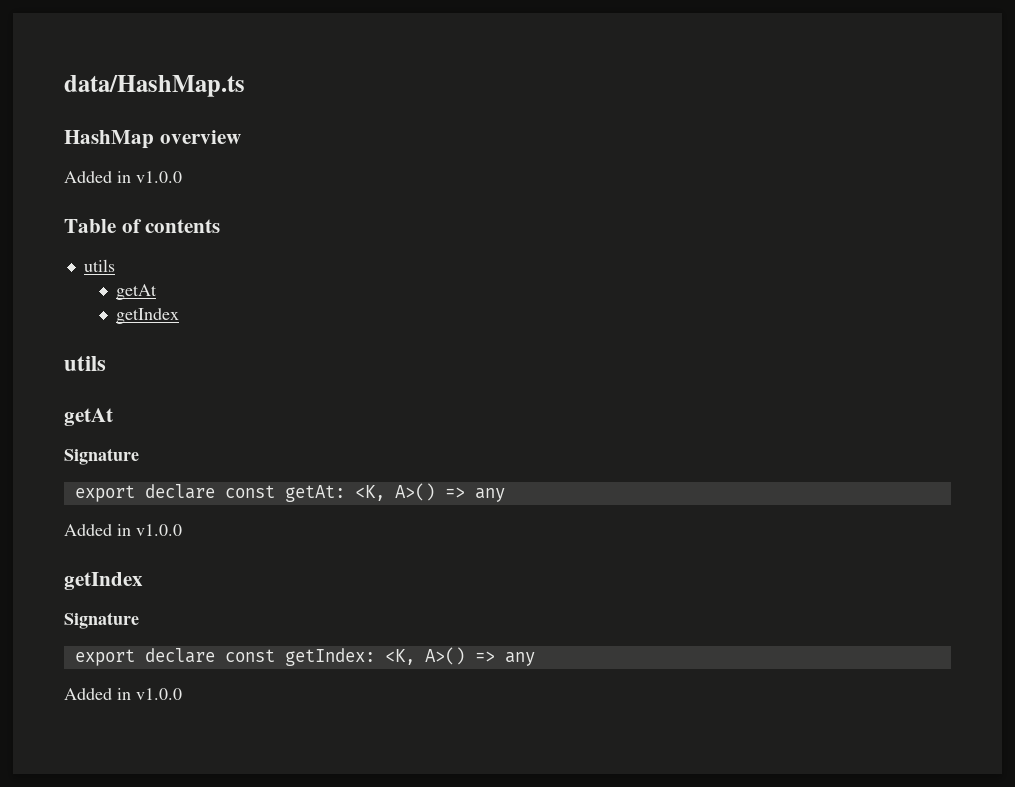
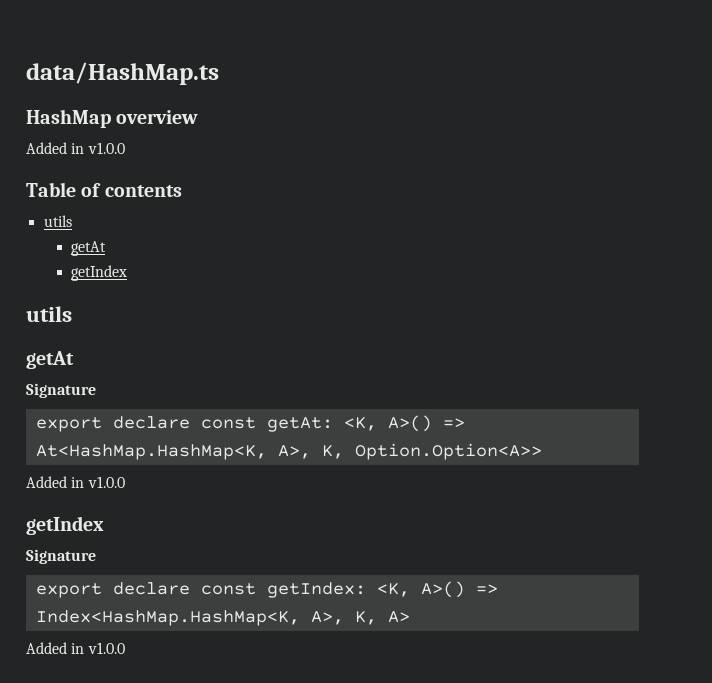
- export declare const getAt: <K, A>() => any
+ export declare const getAt: <K, A>() => At<HashMap.HashMap<K, A>, K, Option.Option<A>>
- export declare const getIndex: <K, A>() => any
+ export declare const getIndex: <K, A>() => Index<HashMap.HashMap<K, A>, K, A>

